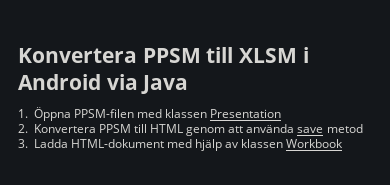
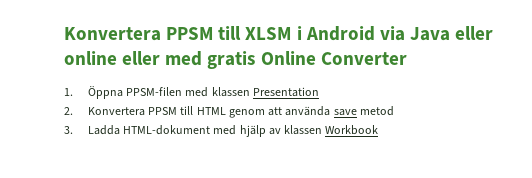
- Konvertera PPSM till XLSM i Android via Java
+ Konvertera PPSM till XLSM i Android via Java eller online eller med gratis Online Converter

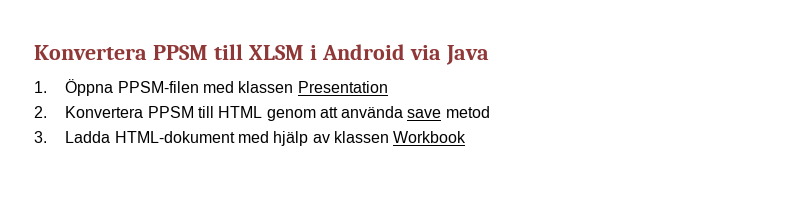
- Konvertera PPSM till XLSM i Android via Java eller online eller med gratis Online Converter
+ Konvertera PPSM till XLSM i Android via Java

